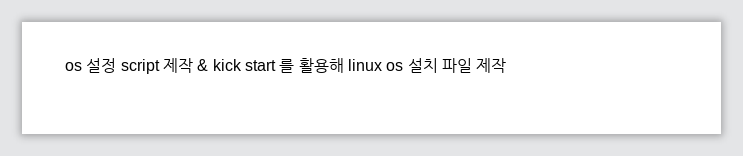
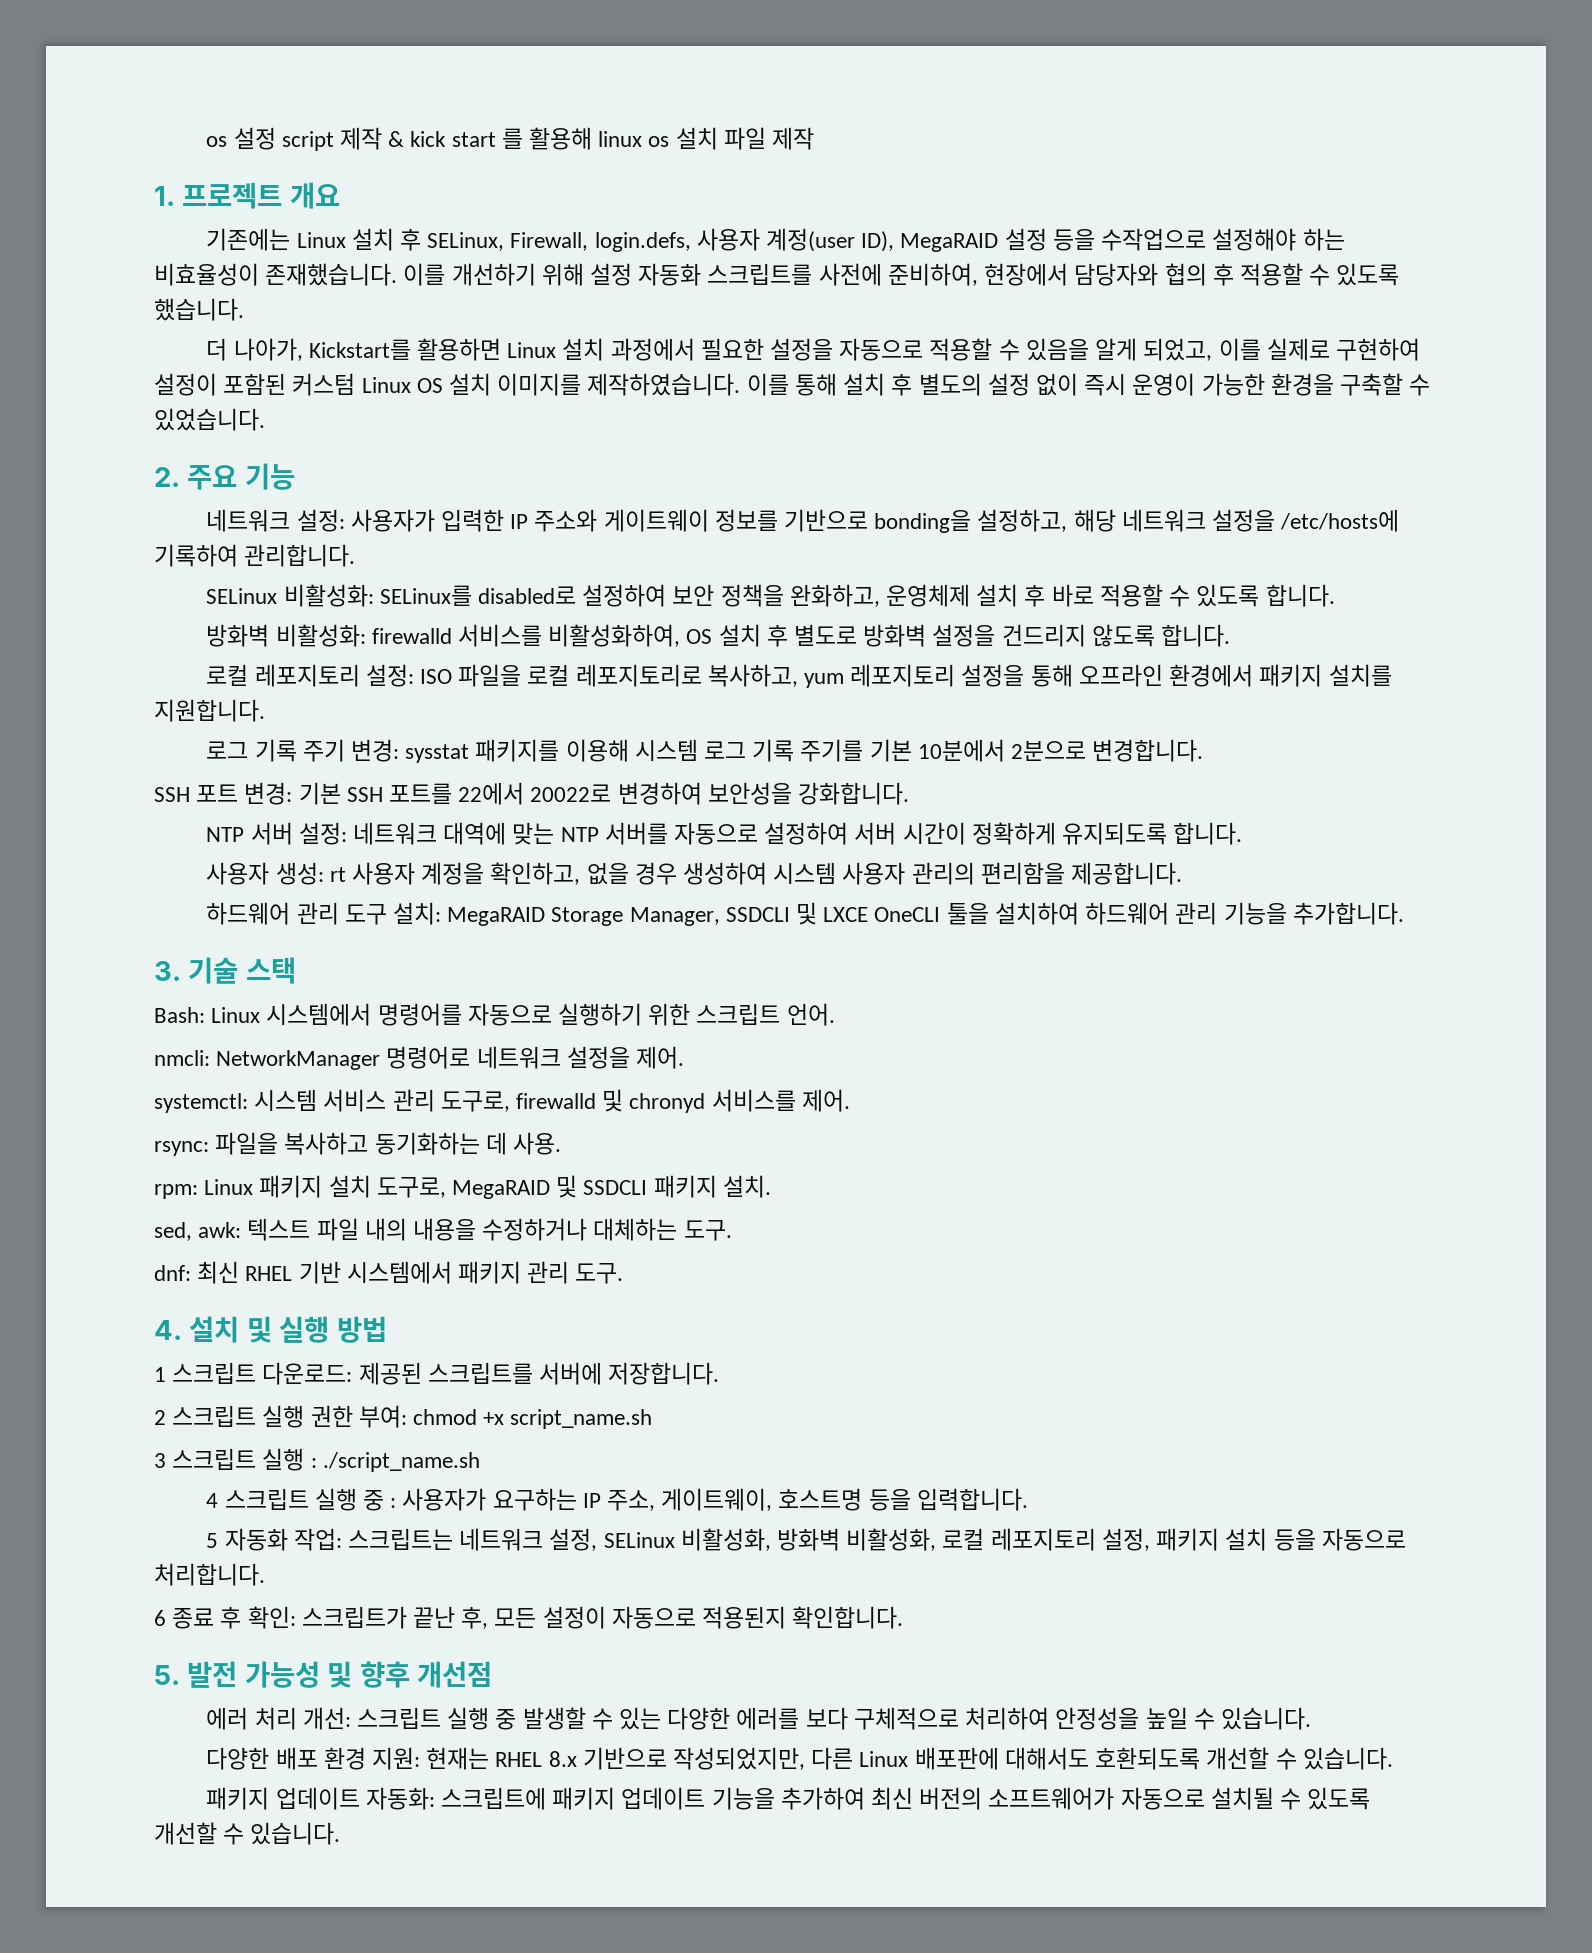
+ 1. 프로젝트 개요
+ 기존에는 Linux 설치 후 SELinux, Firewall, login.defs, 사용자 계정(user ID), MegaRAID 설정 등을 수작업으로 설정해야 하는 비효율성이 존재했습니다. 이를 개선하기 위해 설정 자동화 스크립트를 사전에 준비하여, 현장에서 담당자와 협의 후 적용할 수 있도록 했습니다.
+ 더 나아가, Kickstart를 활용하면 Linux 설치 과정에서 필요한 설정을 자동으로 적용할 수 있음을 알게 되었고, 이를 실제로 구현하여 설정이 포함된 커스텀 Linux OS 설치 이미지를 제작하였습니다. 이를 통해 설치 후 별도의 설정 없이 즉시 운영이 가능한 환경을 구축할 수 있었습니다.
+ 2. 주요 기능
+ 네트워크 설정: 사용자가 입력한 IP 주소와 게이트웨이 정보를 기반으로 bonding을 설정하고, 해당 네트워크 설정을 /etc/hosts에 기록하여 관리합니다.
+ SELinux 비활성화: SELinux를 disabled로 설정하여 보안 정책을 완화하고, 운영체제 설치 후 바로 적용할 수 있도록 합니다.
+ 방화벽 비활성화: firewalld 서비스를 비활성화하여, OS 설치 후 별도로 방화벽 설정을 건드리지 않도록 합니다.
+ 로컬 레포지토리 설정: ISO 파일을 로컬 레포지토리로 복사하고, yum 레포지토리 설정을 통해 오프라인 환경에서 패키지 설치를 지원합니다.
+ 로그 기록 주기 변경: sysstat 패키지를 이용해 시스템 로그 기록 주기를 기본 10분에서 2분으로 변경합니다.
+ SSH 포트 변경: 기본 SSH 포트를 22에서 20022로 변경하여 보안성을 강화합니다.
+ NTP 서버 설정: 네트워크 대역에 맞는 NTP 서버를 자동으로 설정하여 서버 시간이 정확하게 유지되도록 합니다.
+ 사용자 생성: rt 사용자 계정을 확인하고, 없을 경우 생성하여 시스템 사용자 관리의 편리함을 제공합니다.
+ 하드웨어 관리 도구 설치: MegaRAID Storage Manager, SSDCLI 및 LXCE OneCLI 툴을 설치하여 하드웨어 관리 기능을 추가합니다.
+ 3. 기술 스택
+ Bash: Linux 시스템에서 명령어를 자동으로 실행하기 위한 스크립트 언어.
+ nmcli: NetworkManager 명령어로 네트워크 설정을 제어.
+ systemctl: 시스템 서비스 관리 도구로, firewalld 및 chronyd 서비스를 제어.
+ rsync: 파일을 복사하고 동기화하는 데 사용.
+ rpm: Linux 패키지 설치 도구로, MegaRAID 및 SSDCLI 패키지 설치.
+ sed, awk: 텍스트 파일 내의 내용을 수정하거나 대체하는 도구.
+ dnf: 최신 RHEL 기반 시스템에서 패키지 관리 도구.
+ 4. 설치 및 실행 방법
+ 1 스크립트 다운로드: 제공된 스크립트를 서버에 저장합니다.
+ 2 스크립트 실행 권한 부여: chmod +x script_name.sh
+ 3 스크립트 실행 : ./script_name.sh
+ 4 스크립트 실행 중 : 사용자가 요구하는 IP 주소, 게이트웨이, 호스트명 등을 입력합니다.
+ 5 자동화 작업: 스크립트는 네트워크 설정, SELinux 비활성화, 방화벽 비활성화, 로컬 레포지토리 설정, 패키지 설치 등을 자동으로 처리합니다.
+ 6 종료 후 확인: 스크립트가 끝난 후, 모든 설정이 자동으로 적용된지 확인합니다.
+ 5. 발전 가능성 및 향후 개선점
+ 에러 처리 개선: 스크립트 실행 중 발생할 수 있는 다양한 에러를 보다 구체적으로 처리하여 안정성을 높일 수 있습니다.
+ 다양한 배포 환경 지원: 현재는 RHEL 8.x 기반으로 작성되었지만, 다른 Linux 배포판에 대해서도 호환되도록 개선할 수 있습니다.
+ 패키지 업데이트 자동화: 스크립트에 패키지 업데이트 기능을 추가하여 최신 버전의 소프트웨어가 자동으로 설치될 수 있도록 개선할 수 있습니다.

